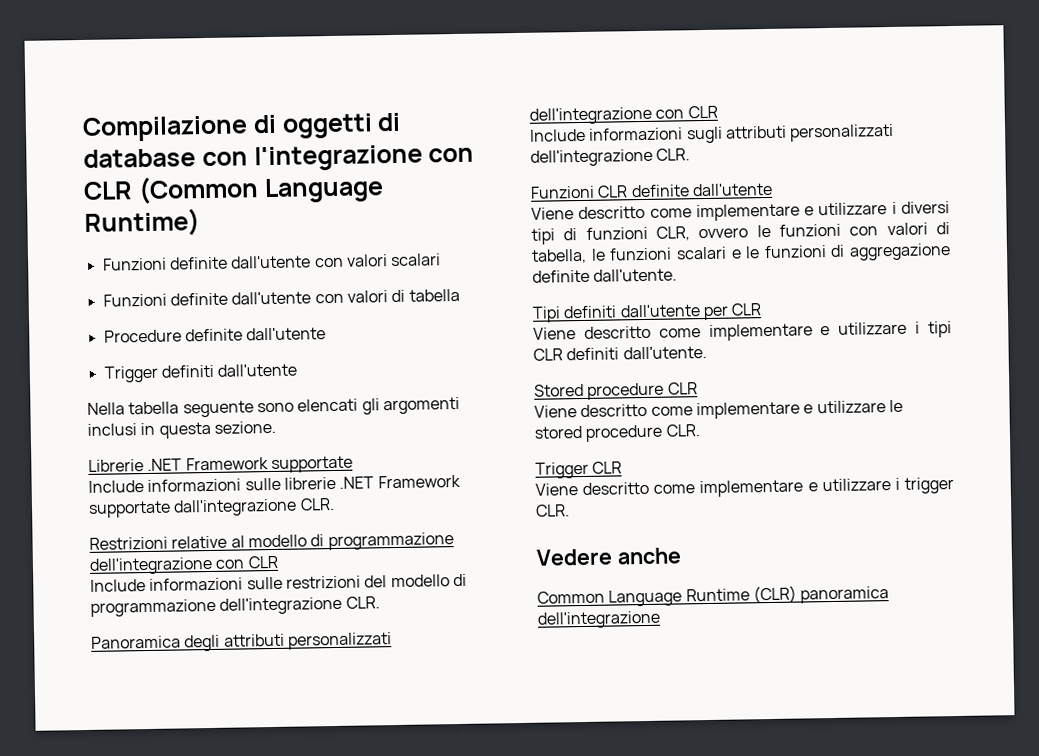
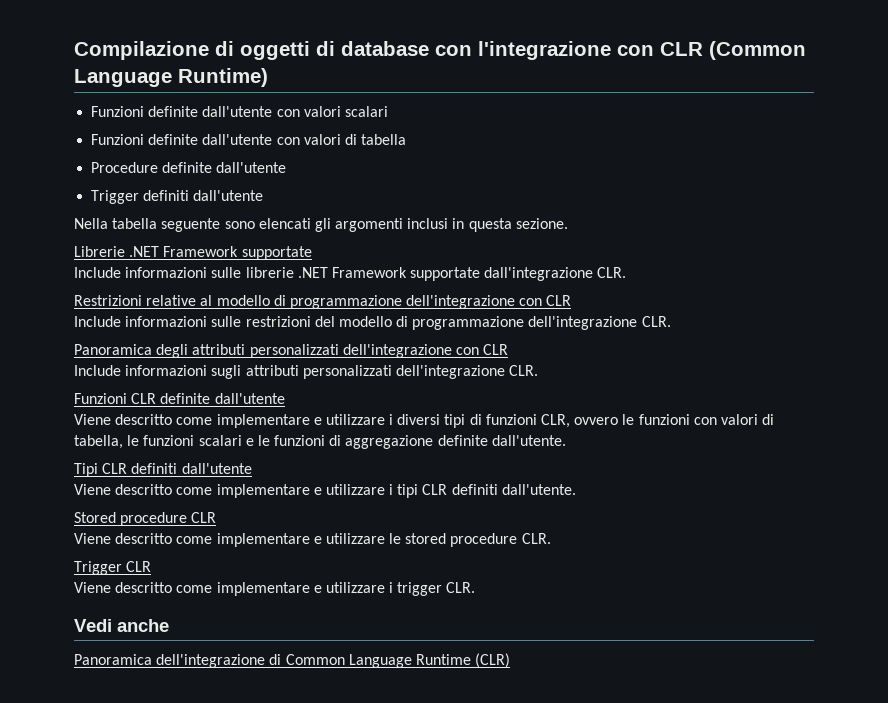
- Tipi definiti dall'utente per CLR
+ Tipi CLR definiti dall'utente
- Vedere anche
+ Vedi anche
- Common Language Runtime (CLR) panoramica dell'integrazione
+ Panoramica dell'integrazione di Common Language Runtime (CLR)

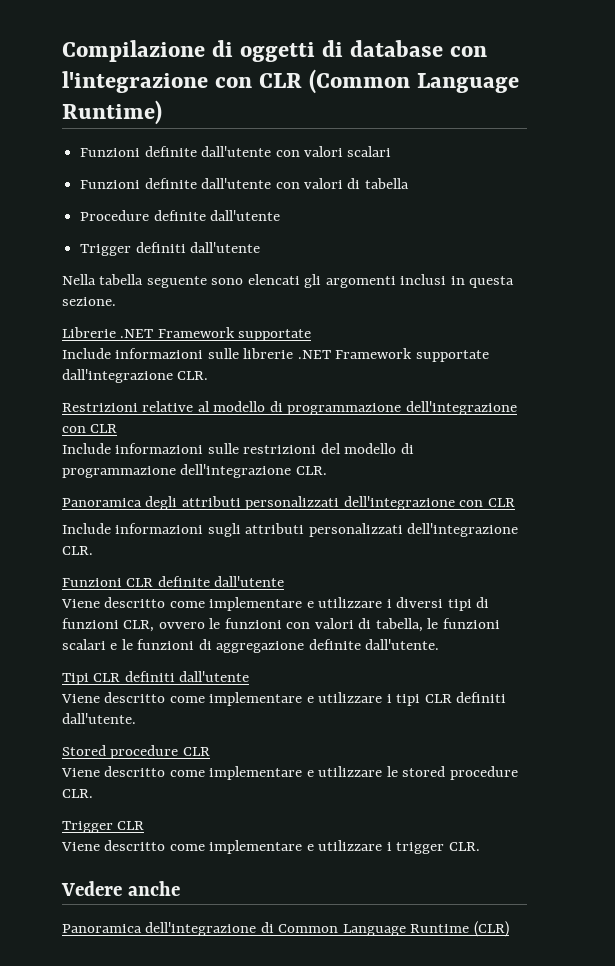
- Vedi anche
+ Vedere anche

